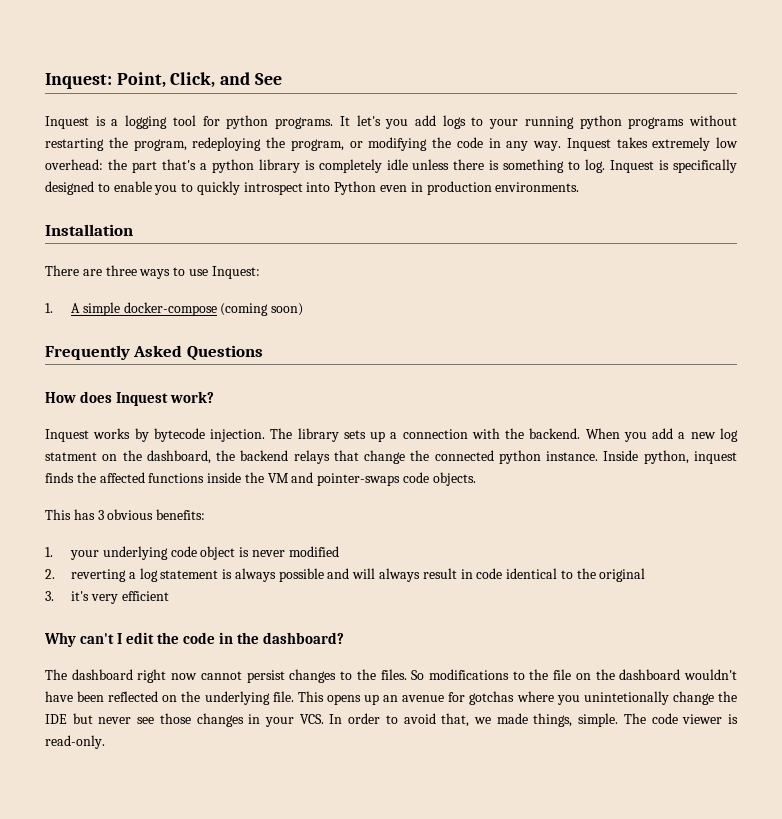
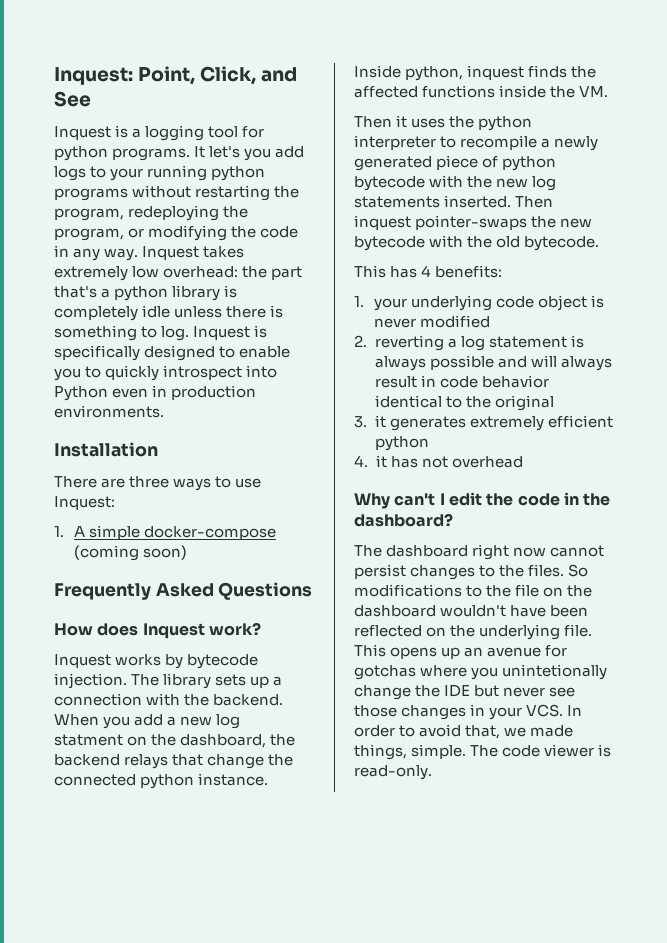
- Inside python, inquest finds the affected functions inside the VM and pointer-swaps code objects.
+ Inside python, inquest finds the affected functions inside the VM.
+ Then it uses the python interpreter to recompile a newly generated piece of python bytecode with the new log statements inserted. Then inquest pointer-swaps the new bytecode with the old bytecode.
- This has 3 obvious benefits:
+ This has 4 benefits:
- 2. reverting a log statement is always possible and will always result in code identical to the original
+ 2. reverting a log statement is always possible and will always result in code behavior identical to the original
- 3. it's very efficient
+ 3. it generates extremely efficient python
+ 4. it has not overhead

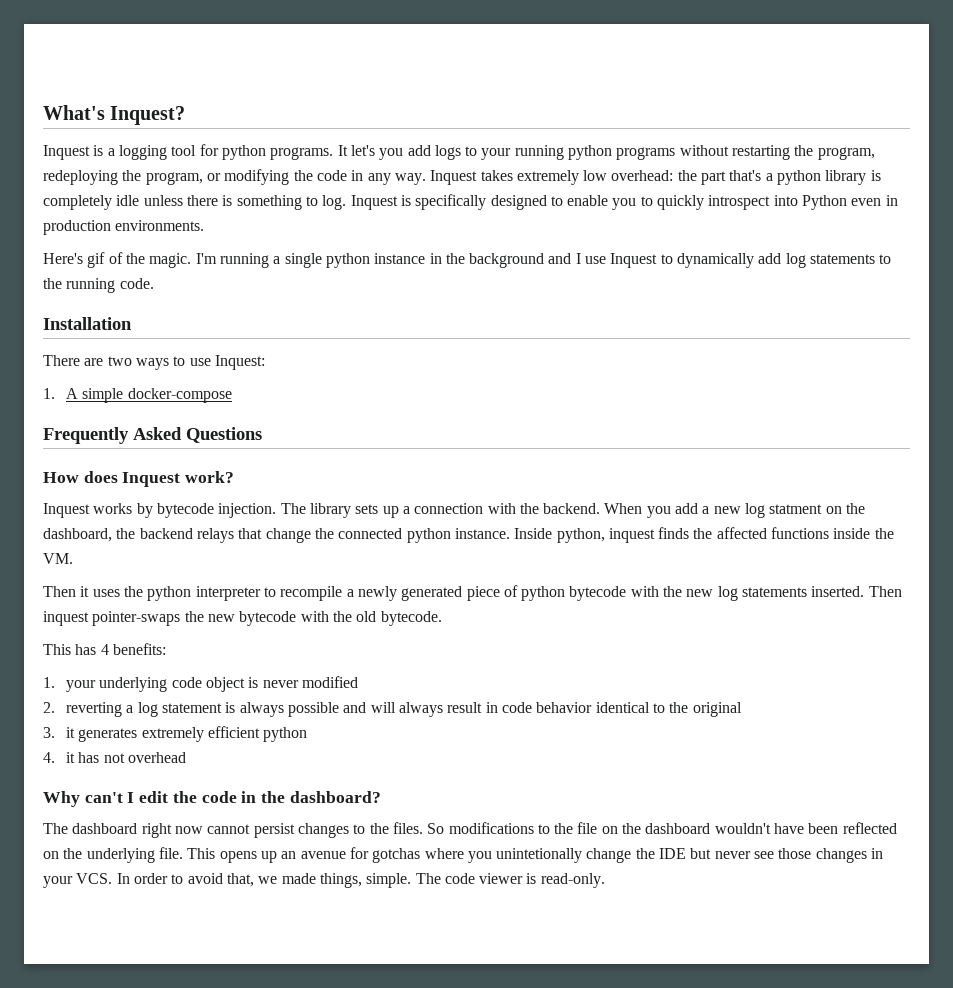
- Inquest: Point, Click, and See
+ What's Inquest?
+ Here's gif of the magic. I'm running a single python instance in the background and I use Inquest to dynamically add log statements to the running code.
- There are three ways to use Inquest:
+ There are two ways to use Inquest:
- 1. A simple docker-compose (coming soon)
+ 1. A simple docker-compose

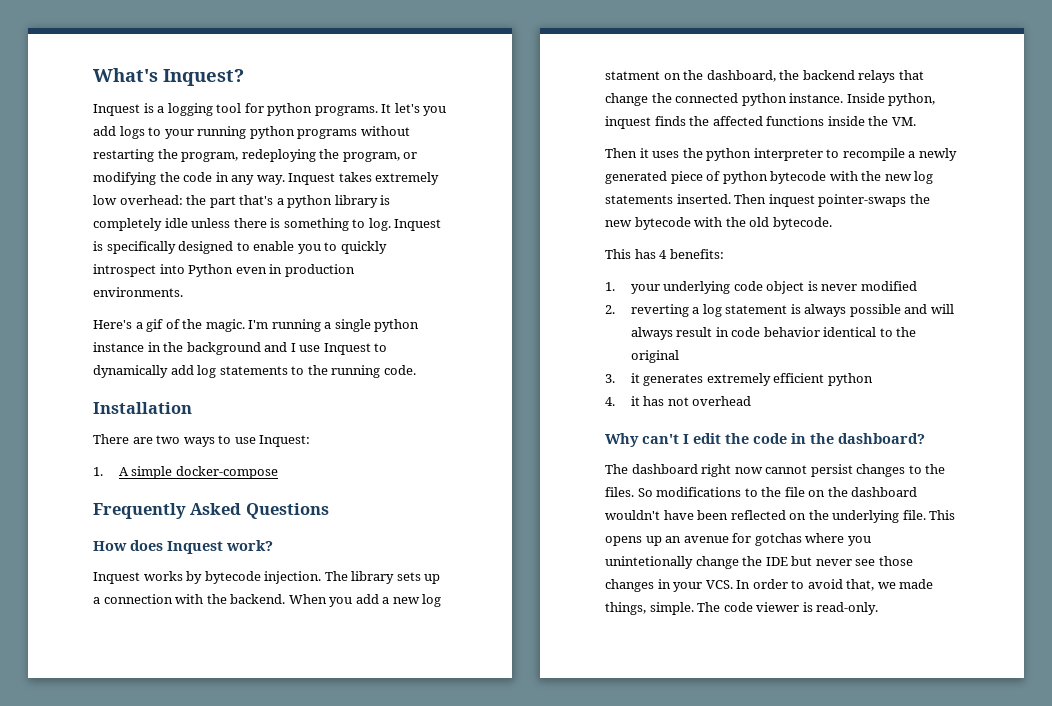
- Here's gif of the magic.
+ Here's a gif of the magic.

